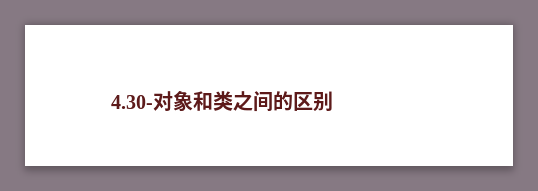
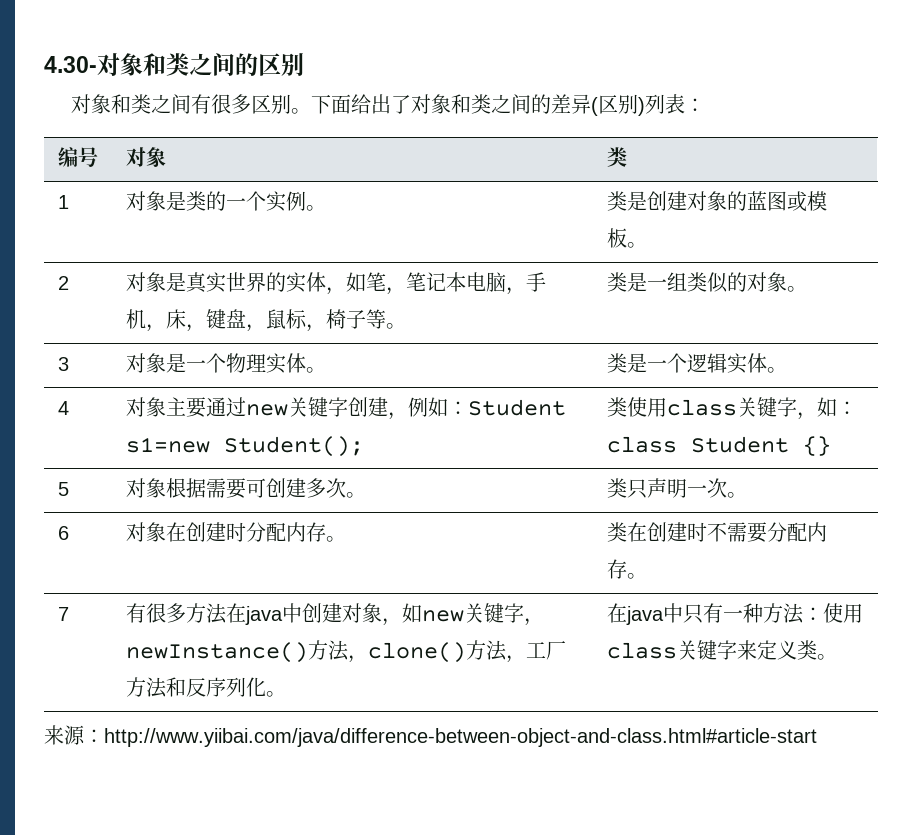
+ 对象和类之间有很多区别。下面给出了对象和类之间的差异(区别)列表：
+ 编号 | 对象 | 类
+ 1 | 对象是类的一个实例。 | 类是创建对象的蓝图或模板。
+ 2 | 对象是真实世界的实体，如笔，笔记本电脑，手机，床，键盘，鼠标，椅子等。 | 类是一组类似的对象。
+ 3 | 对象是一个物理实体。 | 类是一个逻辑实体。
+ 4 | 对象主要通过new关键字创建，例如：Student s1=new Student(); | 类使用class关键字，如：class Student {}
+ 5 | 对象根据需要可创建多次。 | 类只声明一次。
+ 6 | 对象在创建时分配内存。 | 类在创建时不需要分配内存。
+ 7 | 有很多方法在java中创建对象，如new关键字，newInstance()方法，clone()方法，工厂方法和反序列化。 | 在java中只有一种方法：使用class关键字来定义类。
+ 来源：http://www.yiibai.com/java/difference-between-object-and-class.html#article-start

